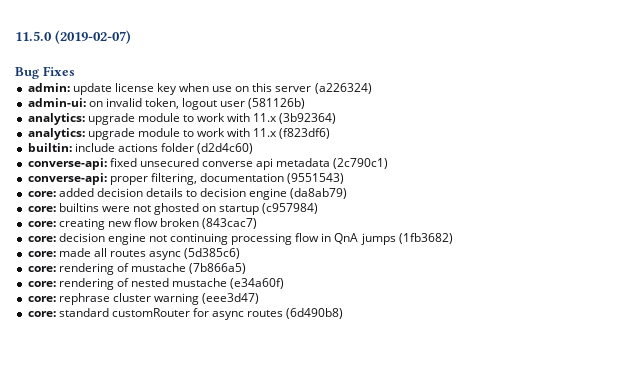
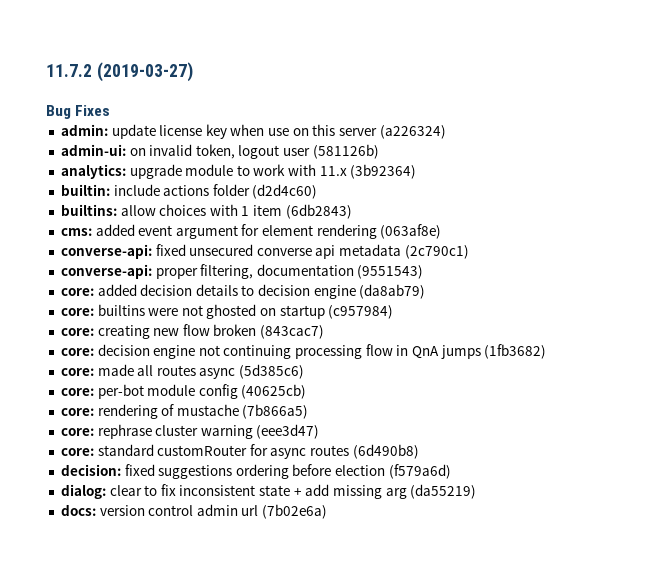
- 11.5.0 (2019-02-07)
+ 11.7.2 (2019-03-27)
- analytics: upgrade module to work with 11.x (f823df6)
+ builtins: allow choices with 1 item (6db2843)
+ cms: added event argument for element rendering (063af8e)
+ core: per-bot module config (40625cb)
- core: rendering of nested mustache (e34a60f)
+ decision: fixed suggestions ordering before election (f579a6d)
+ dialog: clear to fix inconsistent state + add missing arg (da55219)
+ docs: version control admin url (7b02e6a)

